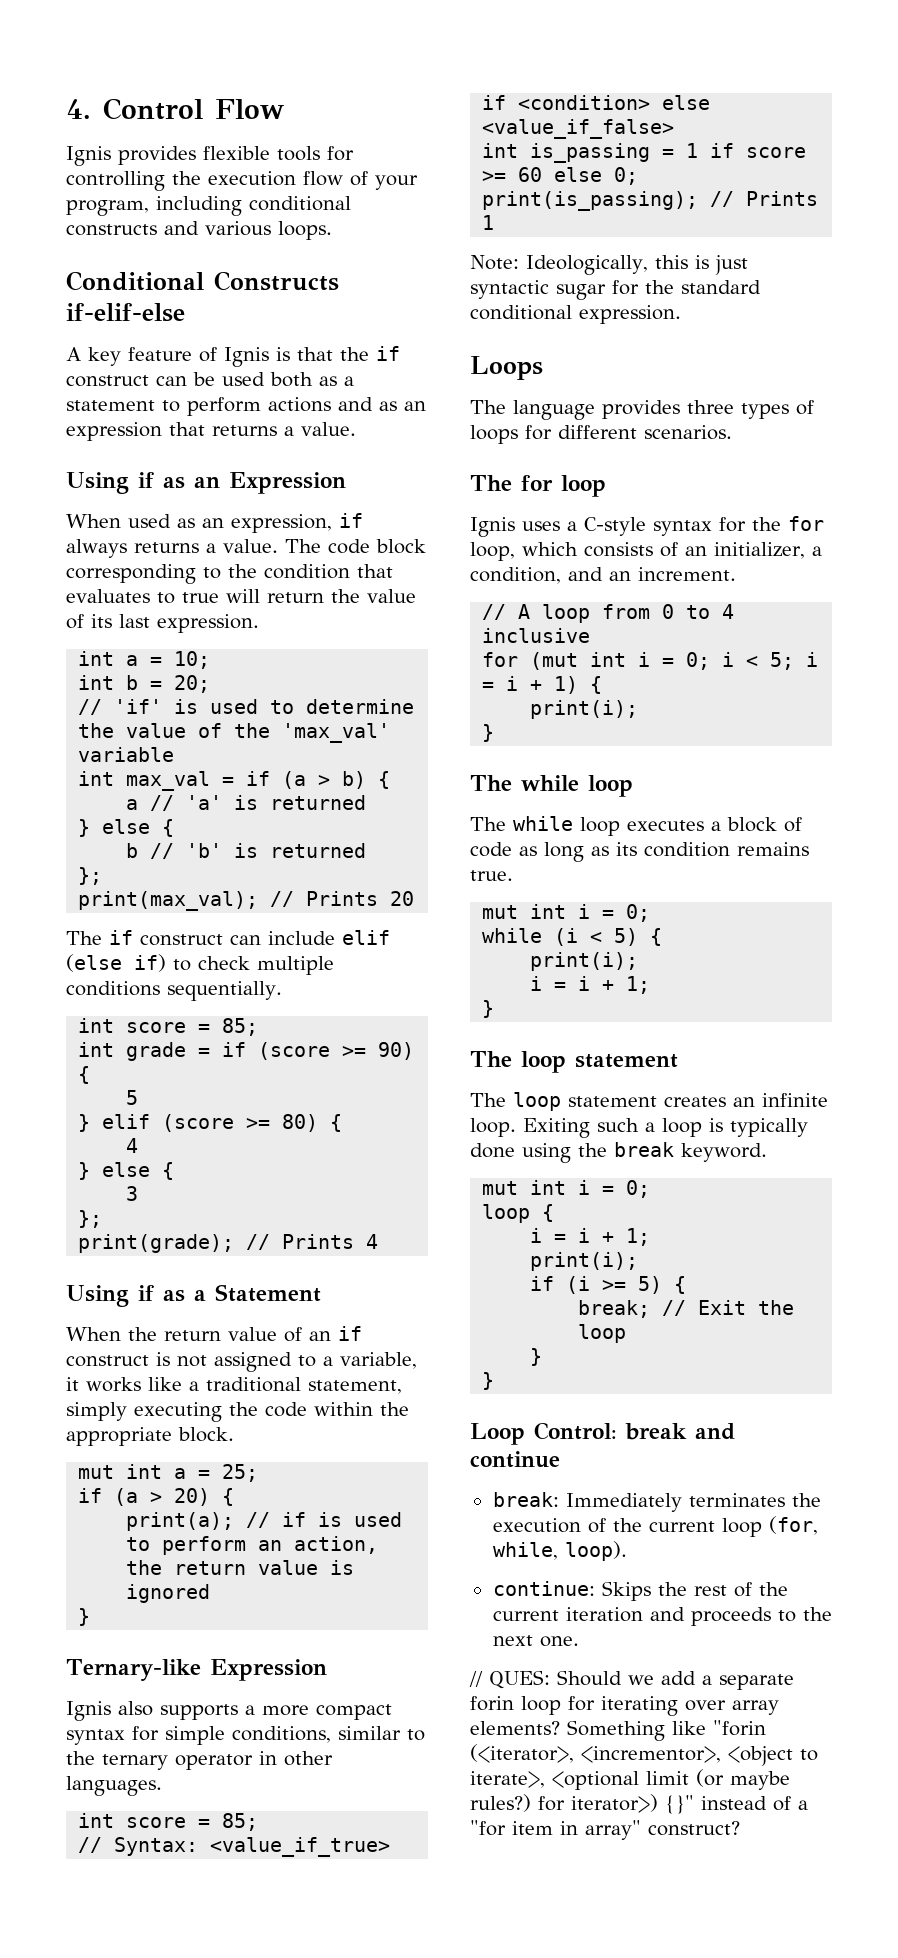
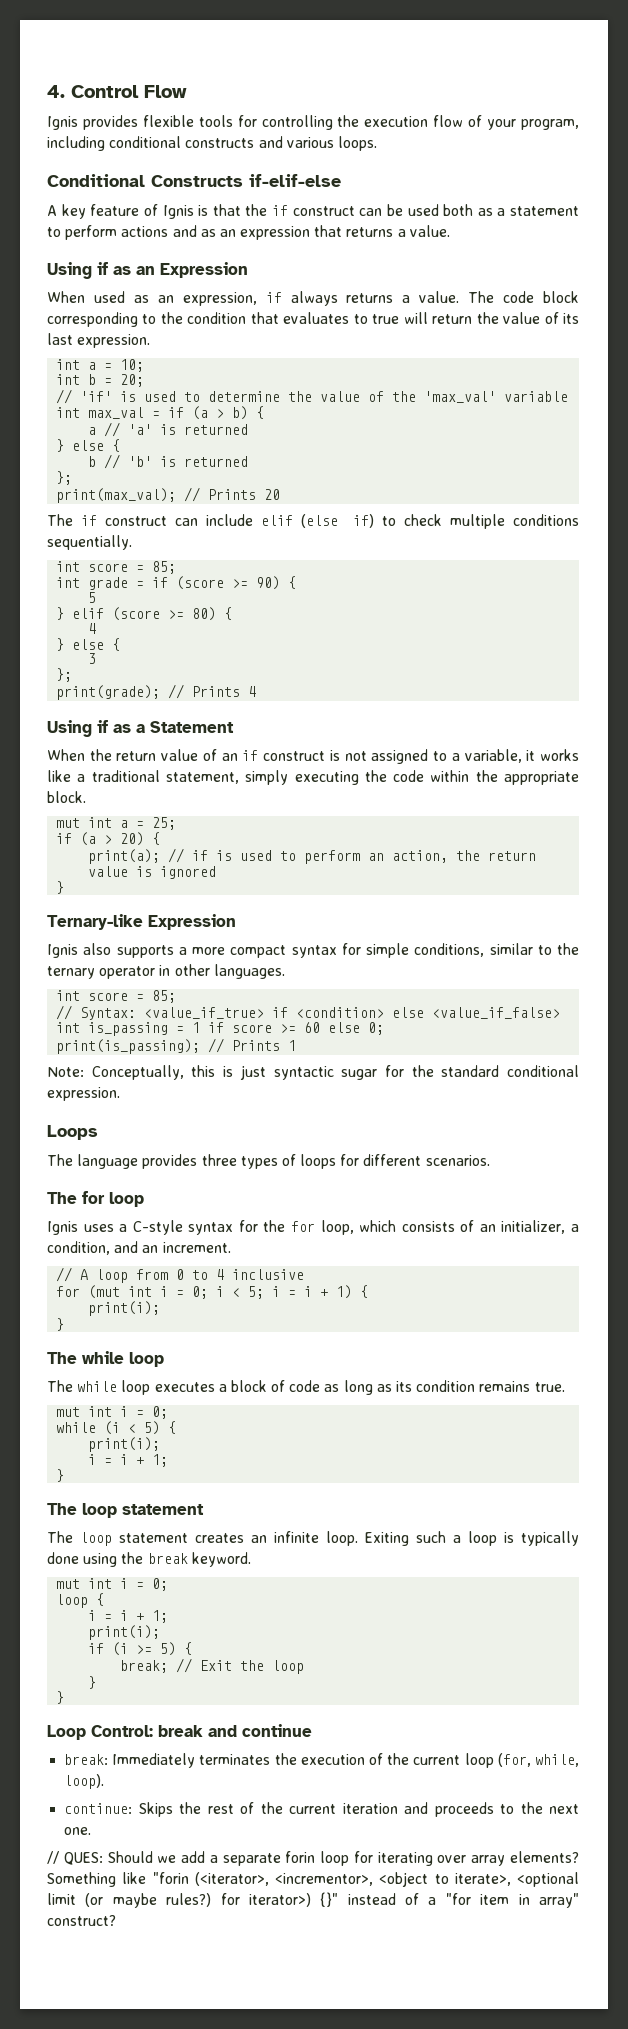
- Note: Ideologically, this is just syntactic sugar for the standard conditional expression.
+ Note: Conceptually, this is just syntactic sugar for the standard conditional expression.

